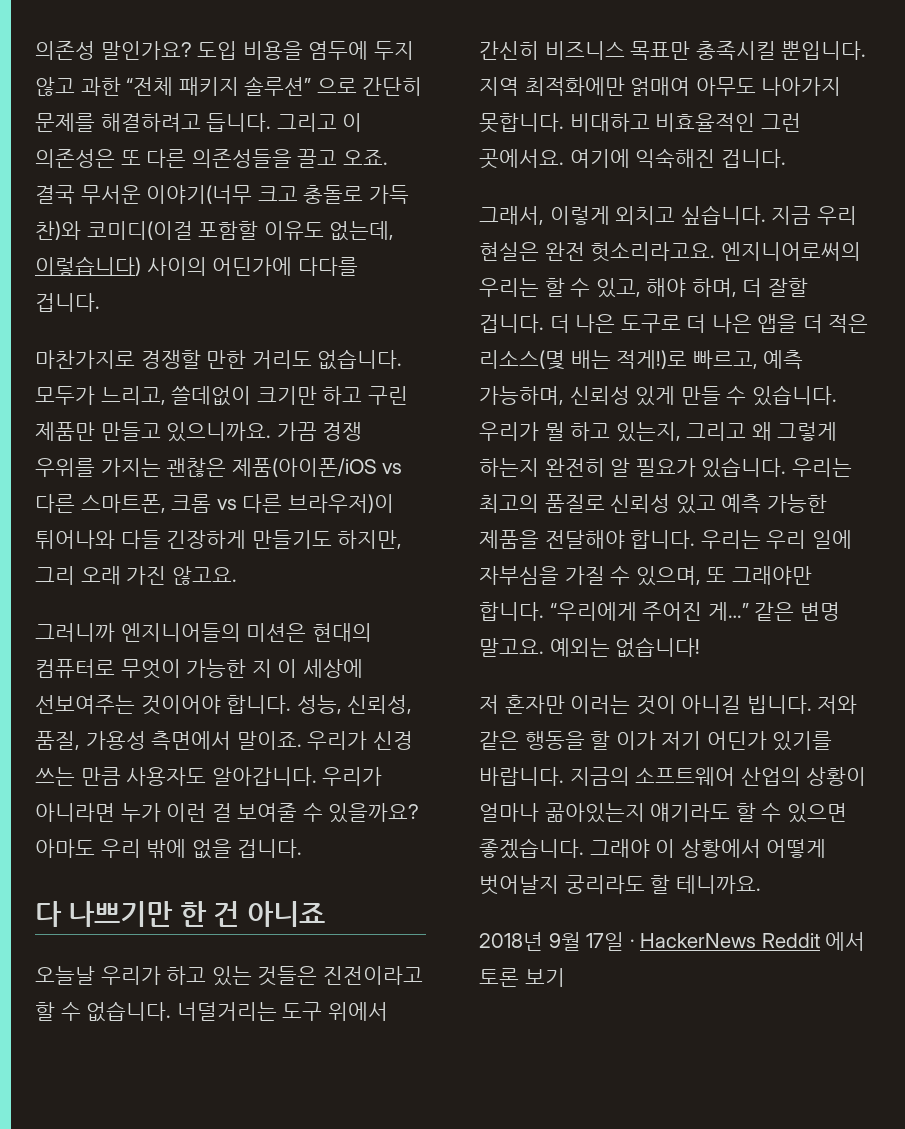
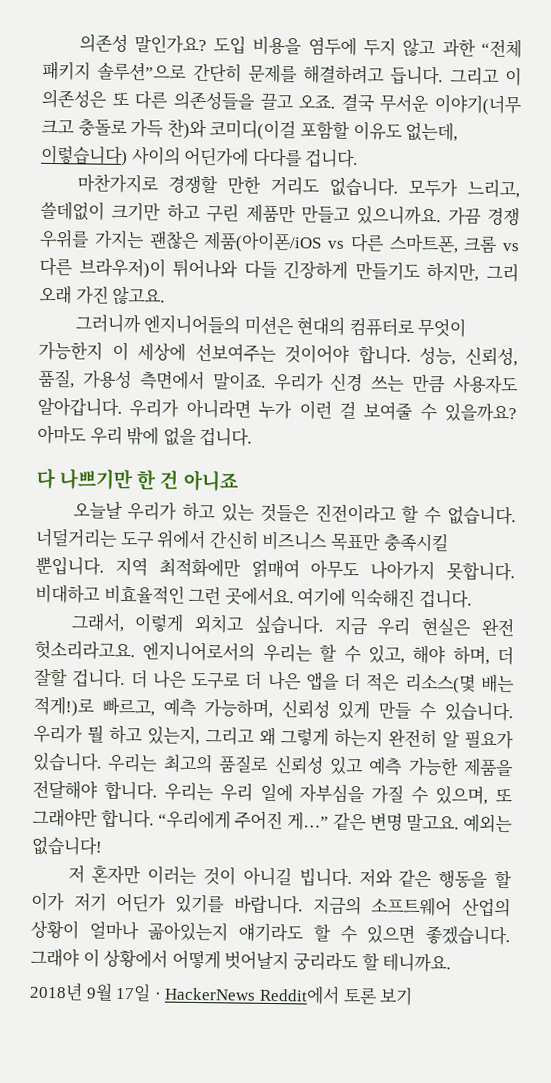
- 도입 비용을 염두에 두지 않고 과한 “전체 패키지 솔루션” 으로 간단히 문제를 해결하려고 듭니다.
+ 도입 비용을 염두에 두지 않고 과한 “전체 패키지 솔루션”으로 간단히 문제를 해결하려고 듭니다.
- 그러니까 엔지니어들의 미션은 현대의 컴퓨터로 무엇이 가능한 지 이 세상에 선보여주는 것이어야 합니다.
+ 그러니까 엔지니어들의 미션은 현대의 컴퓨터로 무엇이 가능한지 이 세상에 선보여주는 것이어야 합니다.
- 엔지니어로써의 우리는 할 수 있고, 해야 하며, 더 잘할 겁니다.
+ 엔지니어로서의 우리는 할 수 있고, 해야 하며, 더 잘할 겁니다.
- 2018년 9월 17일 · HackerNews Reddit 에서 토론 보기
+ 2018년 9월 17일 · HackerNews Reddit에서 토론 보기

